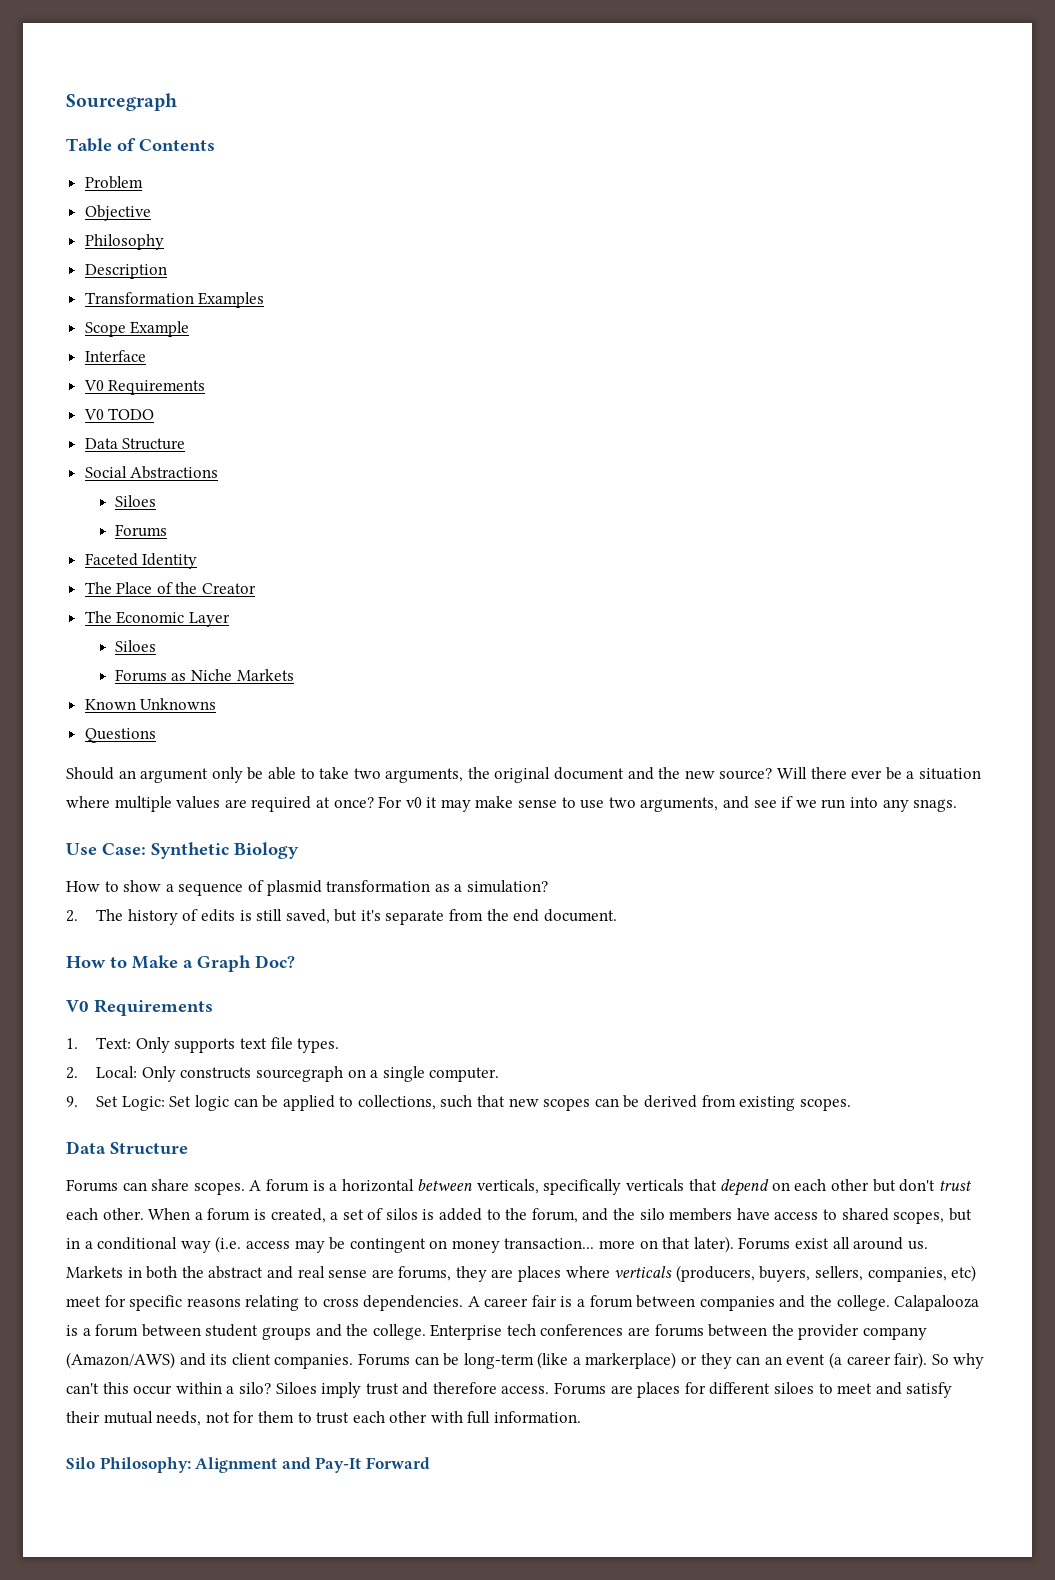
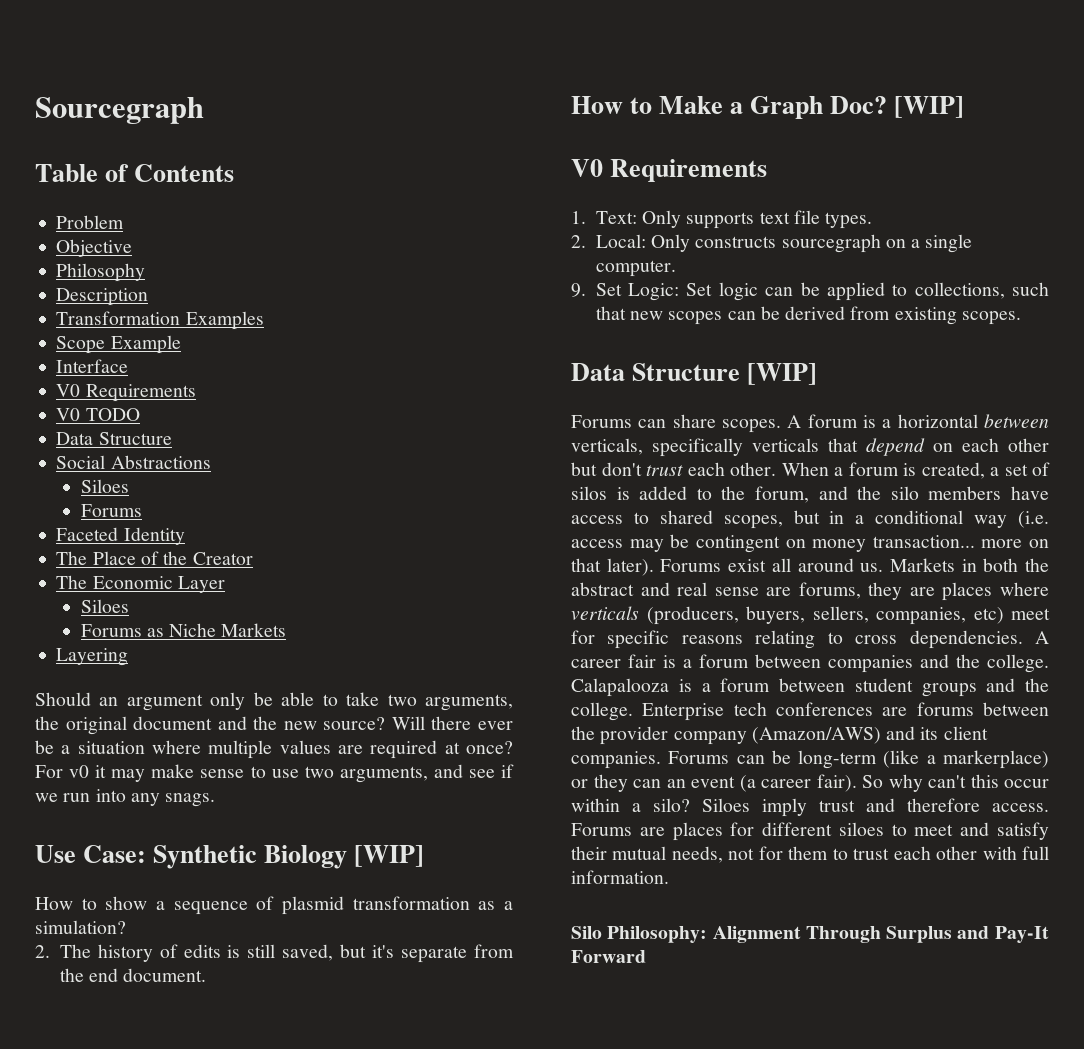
- Known Unknowns
- Questions
+ Layering
- Use Case: Synthetic Biology
+ Use Case: Synthetic Biology [WIP]
- How to Make a Graph Doc?
+ How to Make a Graph Doc? [WIP]
  9. Set Logic: Set logic can be applied to collections, such that new scopes can be derived from existing scopes.
- Data Structure
+ Data Structure [WIP]
- Silo Philosophy: Alignment and Pay-It Forward
+ Silo Philosophy: Alignment Through Surplus and Pay-It Forward

